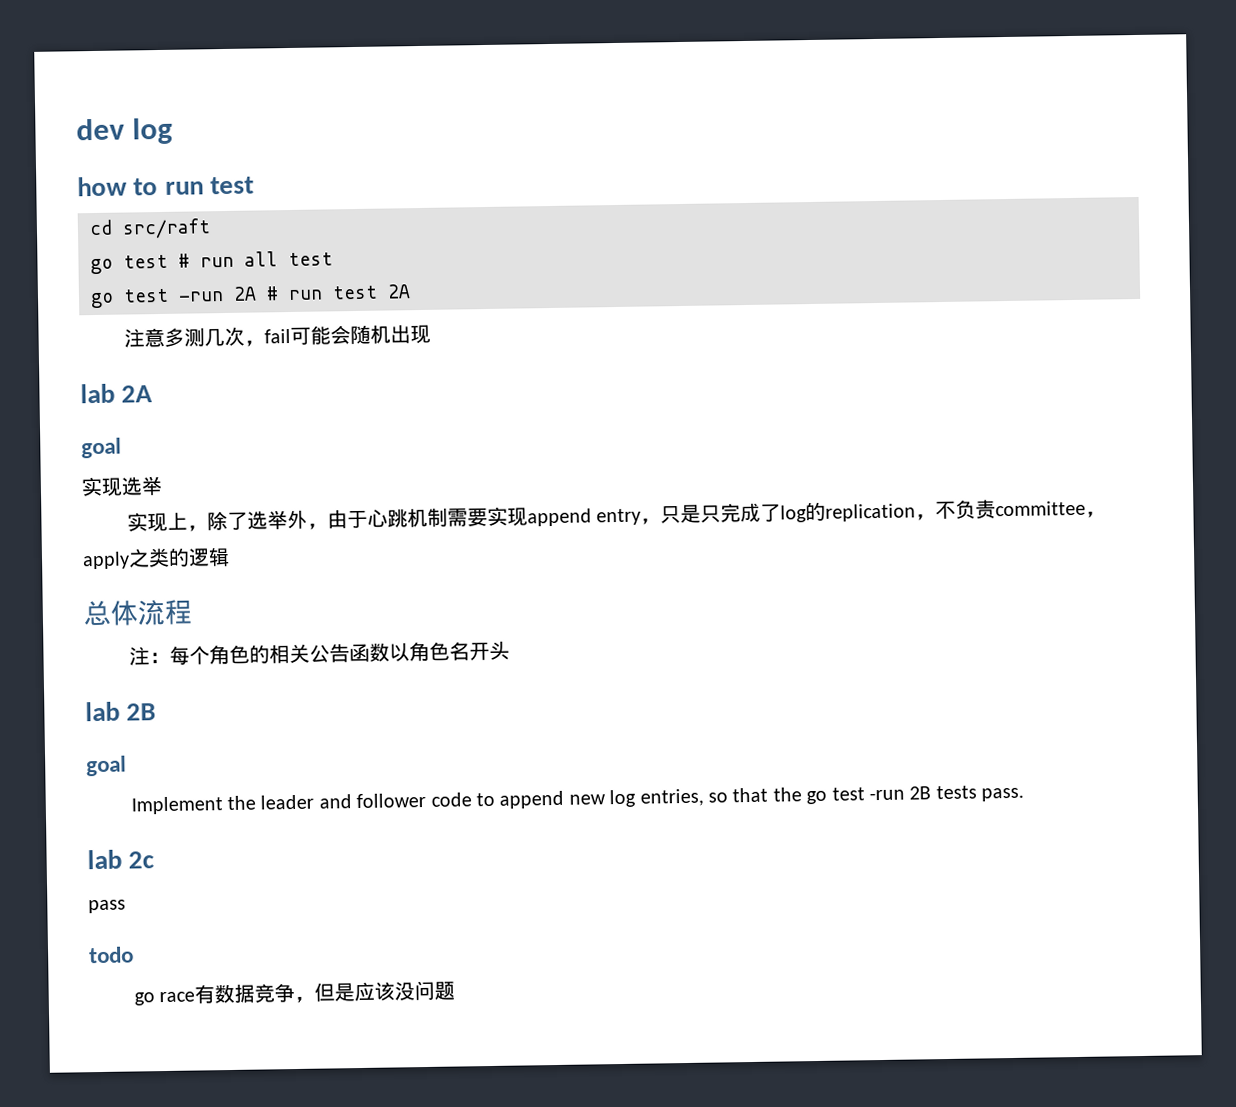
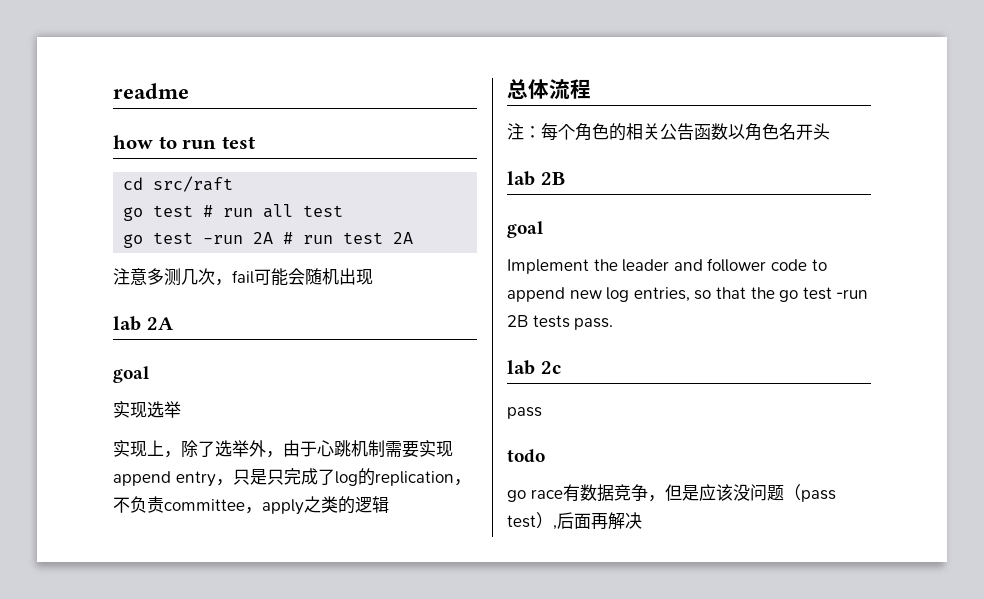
- dev log
+ readme
- go race有数据竞争，但是应该没问题
+ go race有数据竞争，但是应该没问题（pass test）,后面再解决

